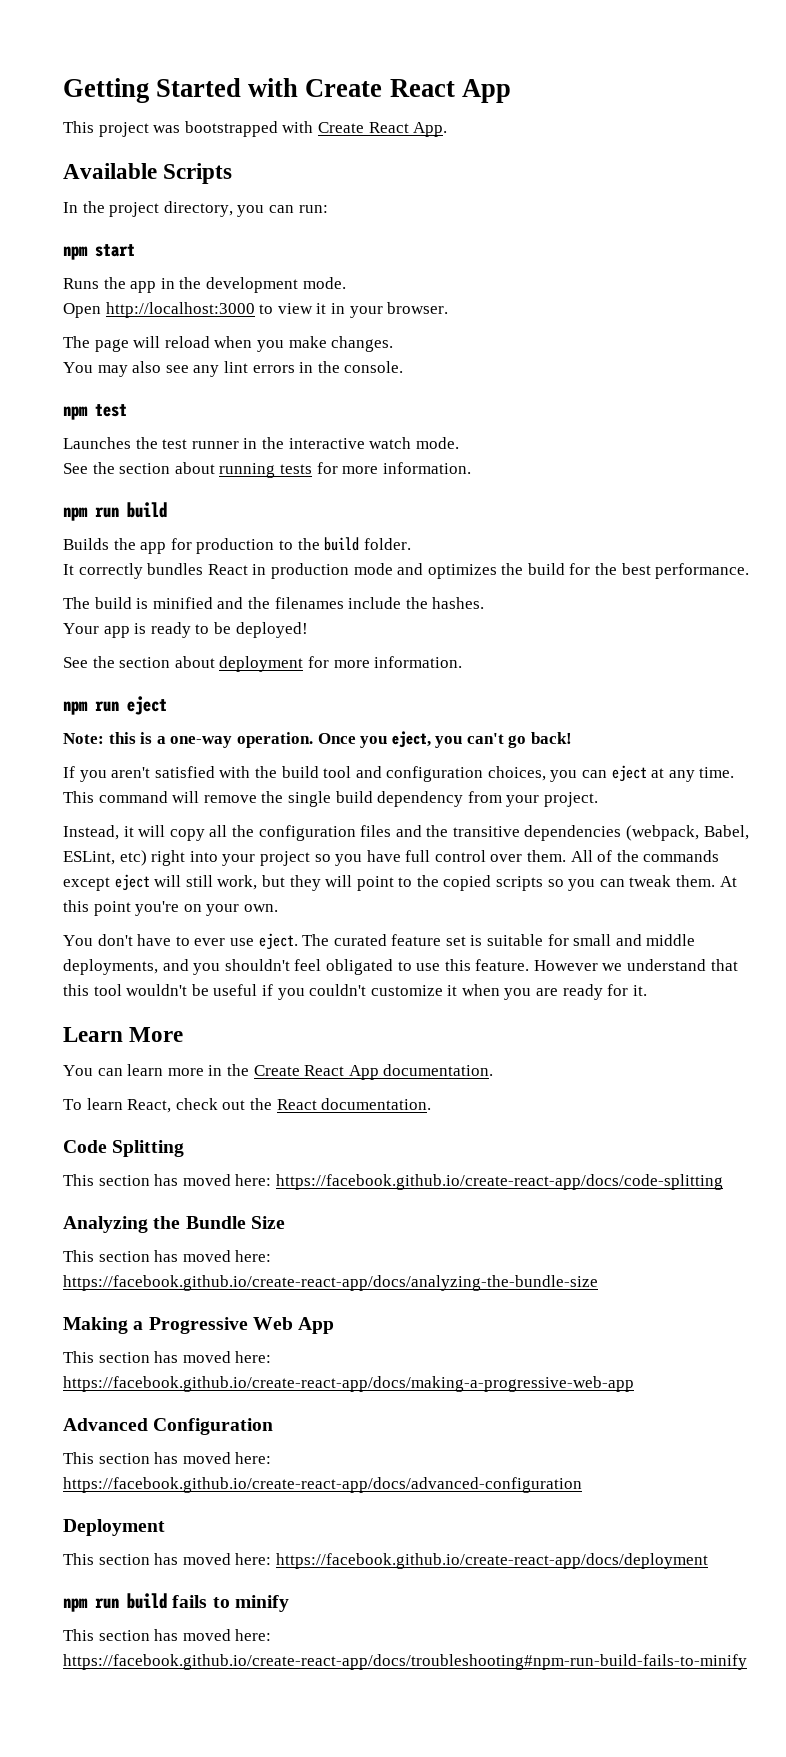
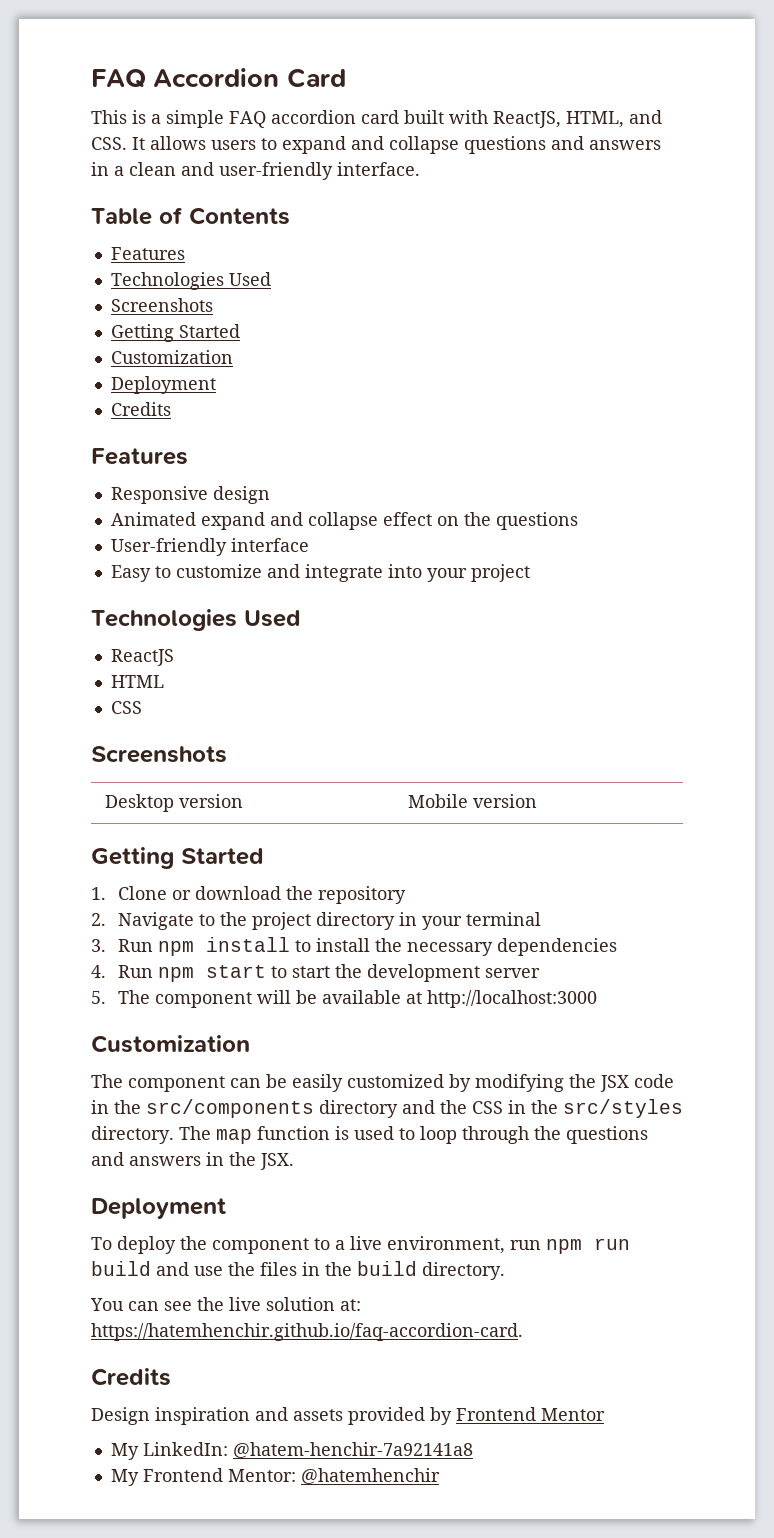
- Getting Started with Create React App
- This project was bootstrapped with Create React App.
- Available Scripts
- In the project directory, you can run:
- npm start
- Runs the app in the development mode.
- Open http://localhost:3000 to view it in your browser.
- The page will reload when you make changes.
- You may also see any lint errors in the console.
- npm test
- Launches the test runner in the interactive watch mode.
- See the section about running tests for more information.
- npm run build
- Builds the app for production to the build folder.
- It correctly bundles React in production mode and optimizes the build for the best performance.
- The build is minified and the filenames include the hashes.
- Your app is ready to be deployed!
- See the section about deployment for more information.
- npm run eject
- Note: this is a one-way operation. Once you eject, you can't go back!
- If you aren't satisfied with the build tool and configuration choices, you can eject at any time. This command will remove the single build dependency from your project.
- Instead, it will copy all the configuration files and the transitive dependencies (webpack, Babel, ESLint, etc) right into your project so you have full control over them. All of the commands except eject will still work, but they will point to the copied scripts so you can tweak them. At this point you're on your own.
- You don't have to ever use eject. The curated feature set is suitable for small and middle deployments, and you shouldn't feel obligated to use this feature. However we understand that this tool wouldn't be useful if you couldn't customize it when you are ready for it.
- Learn More
- You can learn more in the Create React App documentation.
- To learn React, check out the React documentation.
- Code Splitting
- This section has moved here: https://facebook.github.io/create-react-app/docs/code-splitting
- Analyzing the Bundle Size
- This section has moved here: https://facebook.github.io/create-react-app/docs/analyzing-the-bundle-size
- Making a Progressive Web App
- This section has moved here: https://facebook.github.io/create-react-app/docs/making-a-progressive-web-app
- Advanced Configuration
- This section has moved here: https://facebook.github.io/create-react-app/docs/advanced-configuration
+ FAQ Accordion Card
+ This is a simple FAQ accordion card built with ReactJS, HTML, and CSS. It allows users to expand and collapse questions and answers in a clean and user-friendly interface.
+ Table of Contents
+ Features
+ Technologies Used
+ Screenshots
+ Getting Started
+ Customization
  Deployment
- This section has moved here: https://facebook.github.io/create-react-app/docs/deployment
- npm run build fails to minify
- This section has moved here: https://facebook.github.io/create-react-app/docs/troubleshooting#npm-run-build-fails-to-minify
+ Credits
+ Features
+ Responsive design
+ Animated expand and collapse effect on the questions
+ User-friendly interface
+ Easy to customize and integrate into your project
+ Technologies Used
+ ReactJS
+ HTML
+ CSS
+ Screenshots
+ Desktop version | Mobile version
+ Getting Started
+ 1. Clone or download the repository
+ 2. Navigate to the project directory in your terminal
+ 3. Run npm install to install the necessary dependencies
+ 4. Run npm start to start the development server
+ 5. The component will be available at http://localhost:3000
+ Customization
+ The component can be easily customized by modifying the JSX code in the src/components directory and the CSS in the src/styles directory. The map function is used to loop through the questions and answers in the JSX.
+ Deployment
+ To deploy the component to a live environment, run npm run build and use the files in the build directory.
+ You can see the live solution at: https://hatemhenchir.github.io/faq-accordion-card.
+ Credits
+ Design inspiration and assets provided by Frontend Mentor
+ My LinkedIn: @hatem-henchir-7a92141a8
+ My Frontend Mentor: @hatemhenchir

